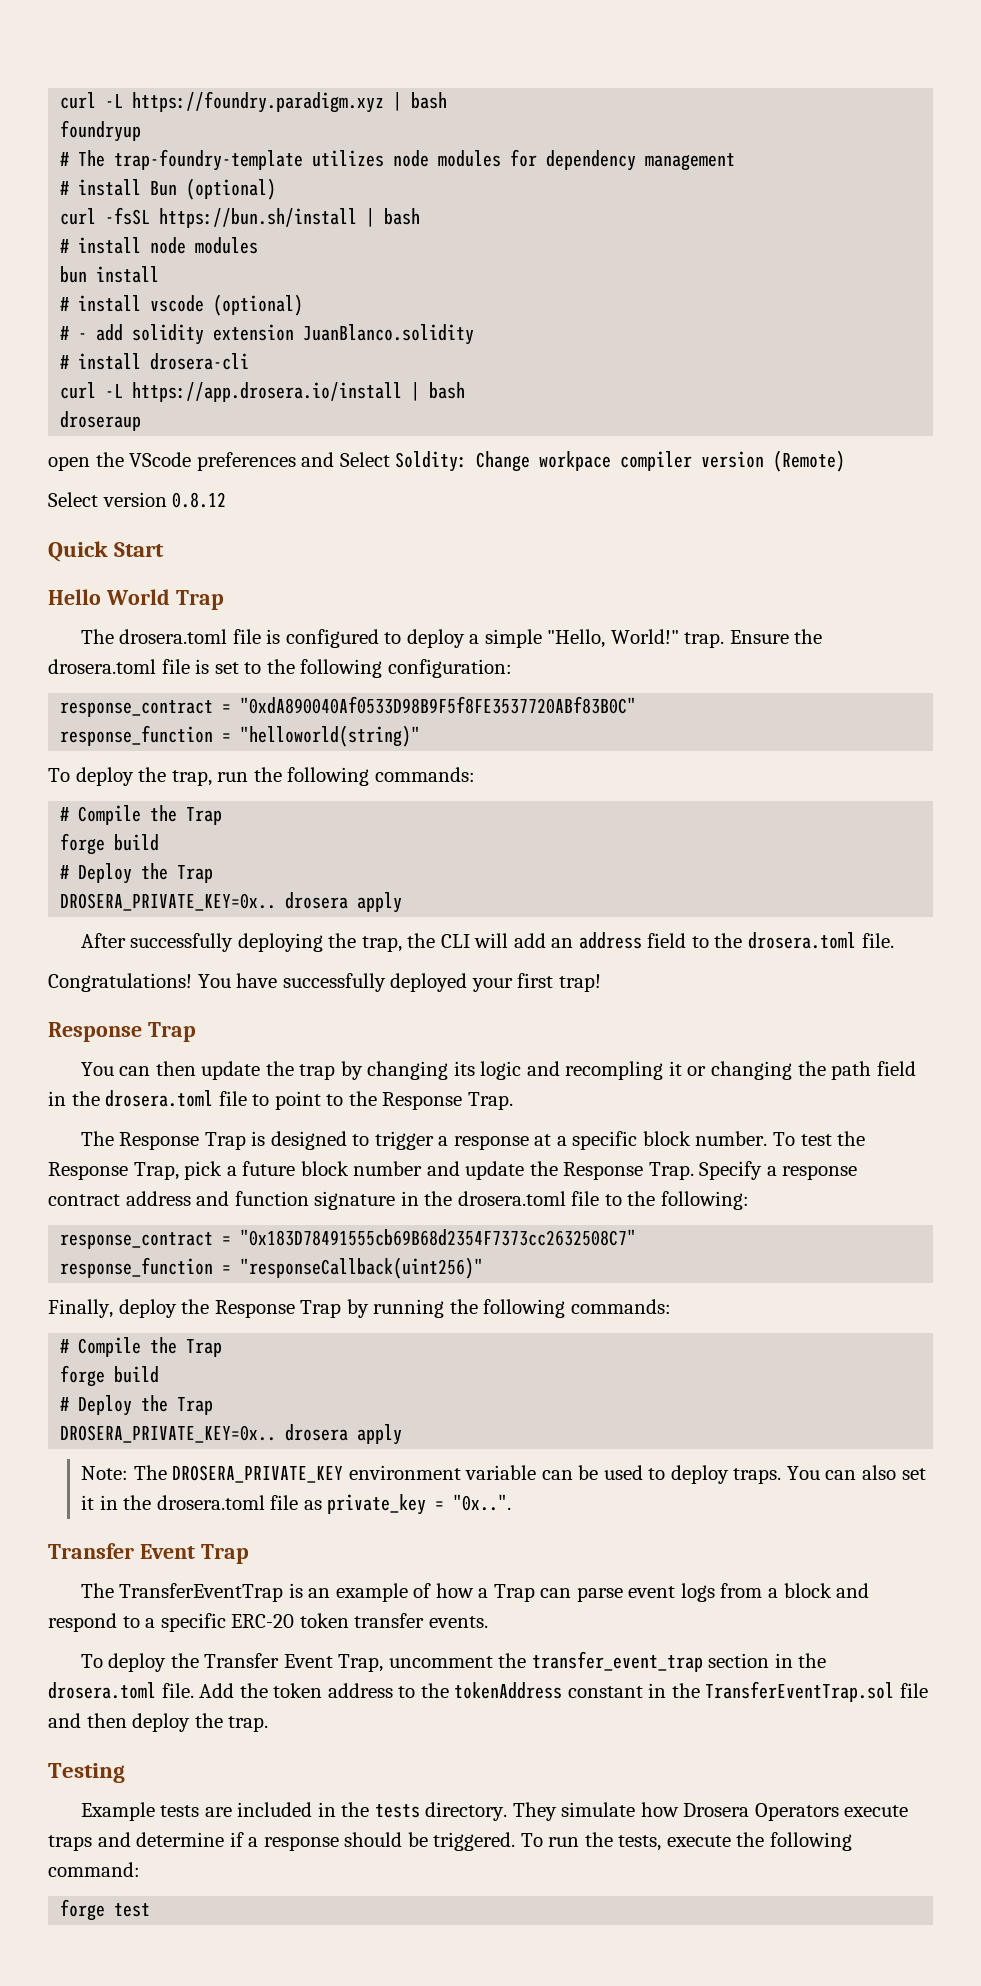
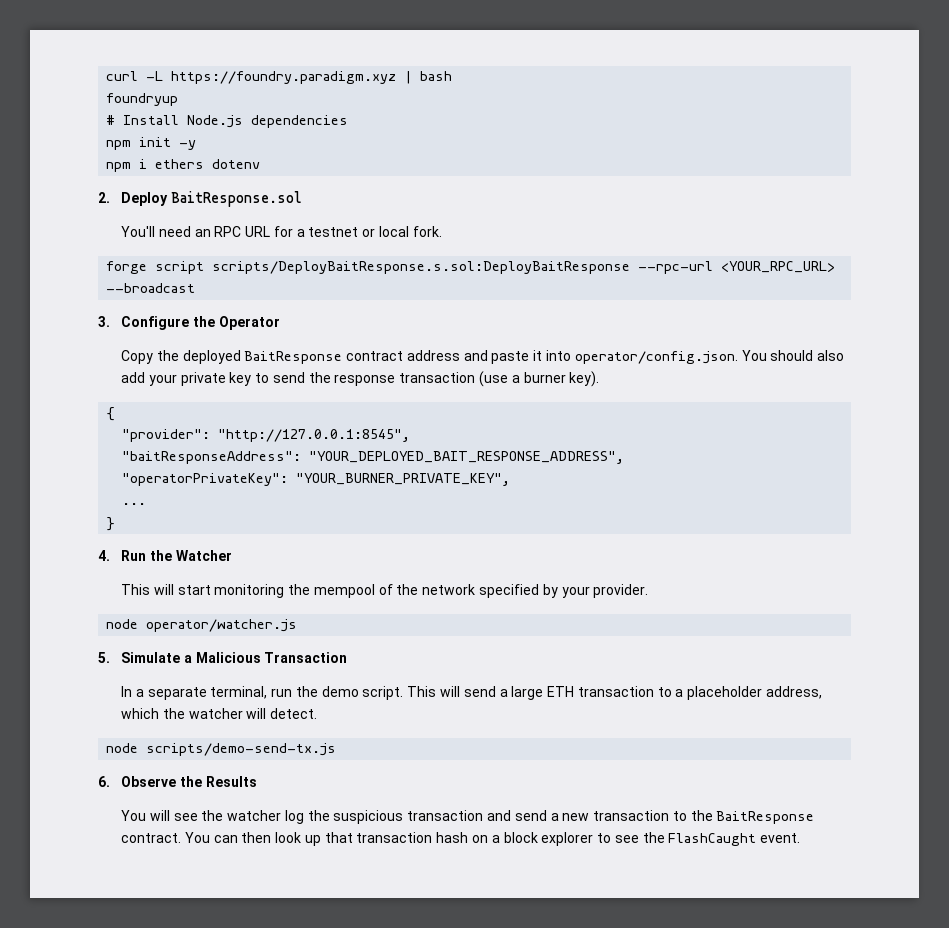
- # The trap-foundry-template utilizes node modules for dependency management
- # install Bun (optional)
- curl -fsSL https://bun.sh/install | bash
- # install node modules
- bun install
- # install vscode (optional)
- # - add solidity extension JuanBlanco.solidity
- # install drosera-cli
- curl -L https://app.drosera.io/install | bash
- droseraup
- open the VScode preferences and Select Soldity: Change workpace compiler version (Remote)
- Select version 0.8.12
- Quick Start
- Hello World Trap
- The drosera.toml file is configured to deploy a simple "Hello, World!" trap. Ensure the drosera.toml file is set to the following configuration:
- response_contract = "0xdA890040Af0533D98B9F5f8FE3537720ABf83B0C"
- response_function = "helloworld(string)"
- To deploy the trap, run the following commands:
- # Compile the Trap
- forge build
- # Deploy the Trap
- DROSERA_PRIVATE_KEY=0x.. drosera apply
- After successfully deploying the trap, the CLI will add an address field to the drosera.toml file.
- Congratulations! You have successfully deployed your first trap!
- Response Trap
- You can then update the trap by changing its logic and recompling it or changing the path field in the drosera.toml file to point to the Response Trap.
- The Response Trap is designed to trigger a response at a specific block number. To test the Response Trap, pick a future block number and update the Response Trap. Specify a response contract address and function signature in the drosera.toml file to the following:
- response_contract = "0x183D78491555cb69B68d2354F7373cc2632508C7"
- response_function = "responseCallback(uint256)"
- Finally, deploy the Response Trap by running the following commands:
- # Compile the Trap
- forge build
- # Deploy the Trap
- DROSERA_PRIVATE_KEY=0x.. drosera apply
- Note: The DROSERA_PRIVATE_KEY environment variable can be used to deploy traps. You can also set it in the drosera.toml file as private_key = "0x..".
- Transfer Event Trap
- The TransferEventTrap is an example of how a Trap can parse event logs from a block and respond to a specific ERC-20 token transfer events.
- To deploy the Transfer Event Trap, uncomment the transfer_event_trap section in the drosera.toml file. Add the token address to the tokenAddress constant in the TransferEventTrap.sol file and then deploy the trap.
- Testing
- Example tests are included in the tests directory. They simulate how Drosera Operators execute traps and determine if a response should be triggered. To run the tests, execute the following command:
- forge test
+ # Install Node.js dependencies
+ npm init -y
+ npm i ethers dotenv
+ 2. Deploy BaitResponse.sol
+ You'll need an RPC URL for a testnet or local fork.
+ forge script scripts/DeployBaitResponse.s.sol:DeployBaitResponse --rpc-url <YOUR_RPC_URL> --broadcast
+ 3. Configure the Operator
+ Copy the deployed BaitResponse contract address and paste it into operator/config.json. You should also add your private key to send the response transaction (use a burner key).
+ {
+ "provider": "http://127.0.0.1:8545",
+ "baitResponseAddress": "YOUR_DEPLOYED_BAIT_RESPONSE_ADDRESS",
+ "operatorPrivateKey": "YOUR_BURNER_PRIVATE_KEY",
+ ...
+ }
+ 4. Run the Watcher
+ This will start monitoring the mempool of the network specified by your provider.
+ node operator/watcher.js
+ 5. Simulate a Malicious Transaction
+ In a separate terminal, run the demo script. This will send a large ETH transaction to a placeholder address, which the watcher will detect.
+ node scripts/demo-send-tx.js
+ 6. Observe the Results
+ You will see the watcher log the suspicious transaction and send a new transaction to the BaitResponse contract. You can then look up that transaction hash on a block explorer to see the FlashCaught event.

